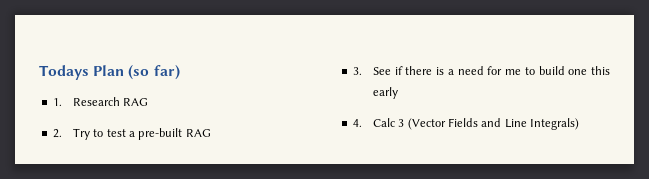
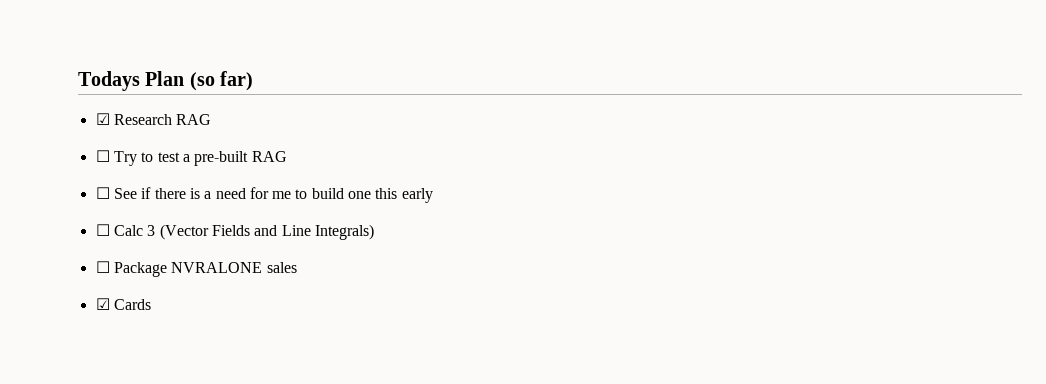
- 1. Research RAG
+ ☑ Research RAG
- 2. Try to test a pre-built RAG
+ ☐ Try to test a pre-built RAG
- 3. See if there is a need for me to build one this early
+ ☐ See if there is a need for me to build one this early
- 4. Calc 3 (Vector Fields and Line Integrals)
+ ☐ Calc 3 (Vector Fields and Line Integrals)
+ ☐ Package NVRALONE sales
+ ☑ Cards

